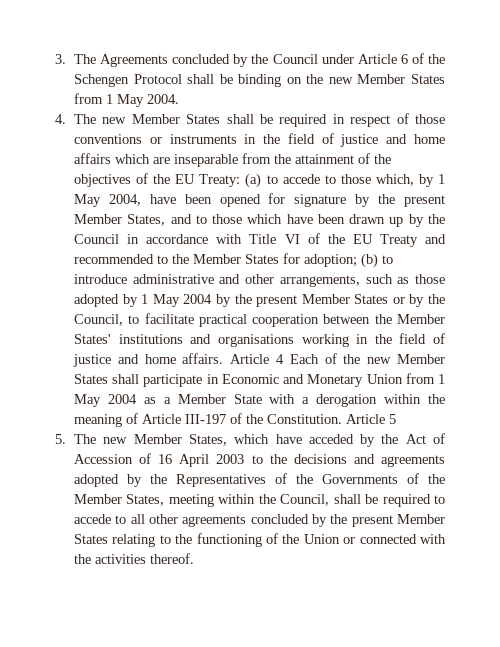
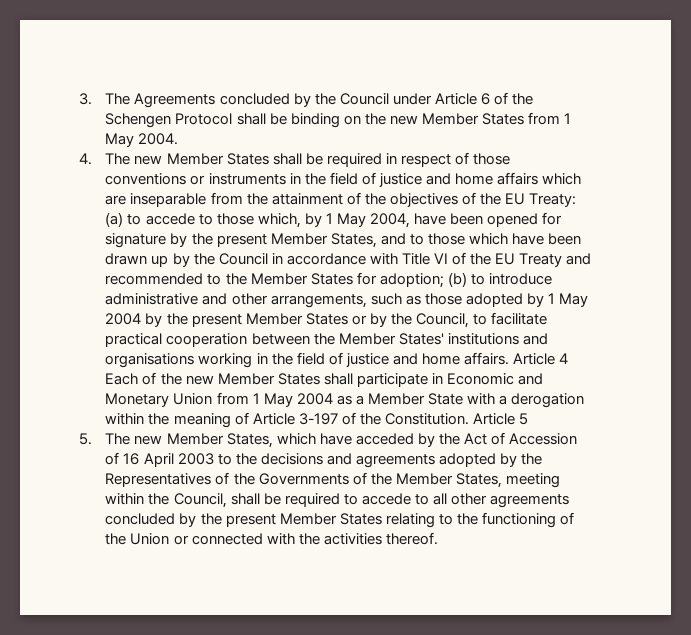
- Article 4 Each of the new Member States shall participate in Economic and Monetary Union from 1 May 2004 as a Member State with a derogation within the meaning of Article III‑197 of the Constitution.
+ Article 4 Each of the new Member States shall participate in Economic and Monetary Union from 1 May 2004 as a Member State with a derogation within the meaning of Article 3‑197 of the Constitution.

